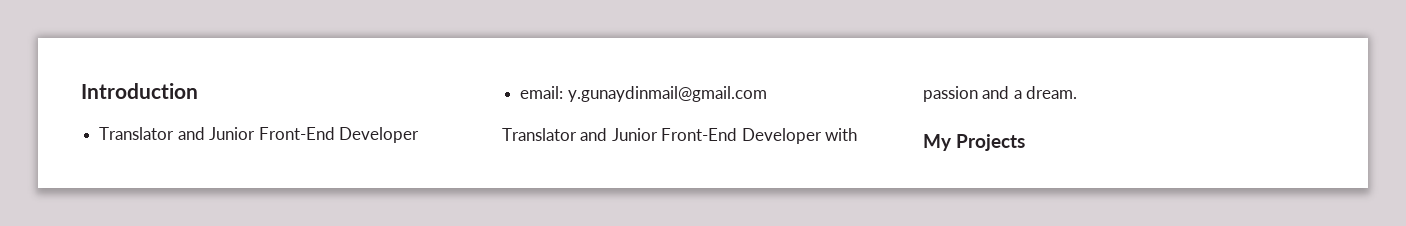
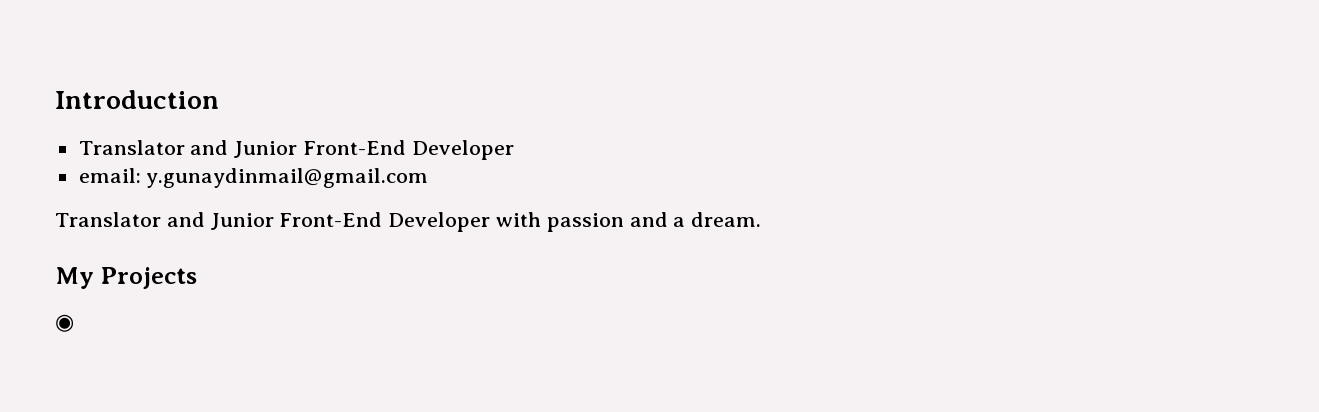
+ ◉

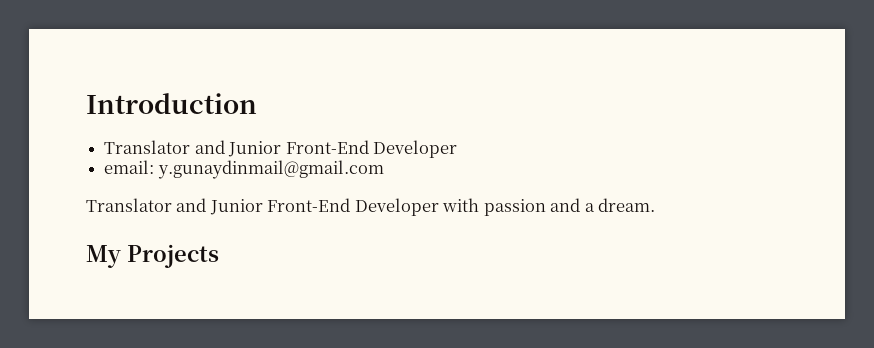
- ◉

